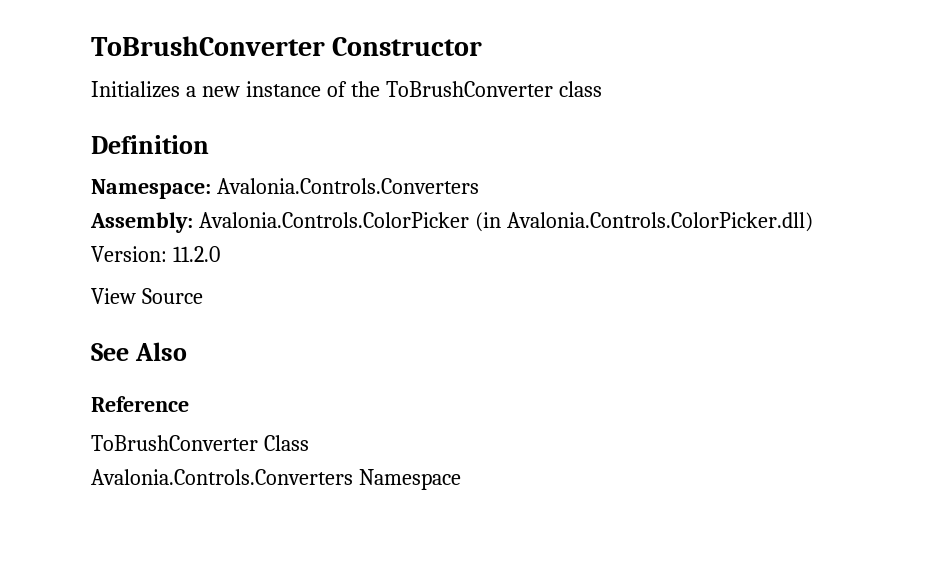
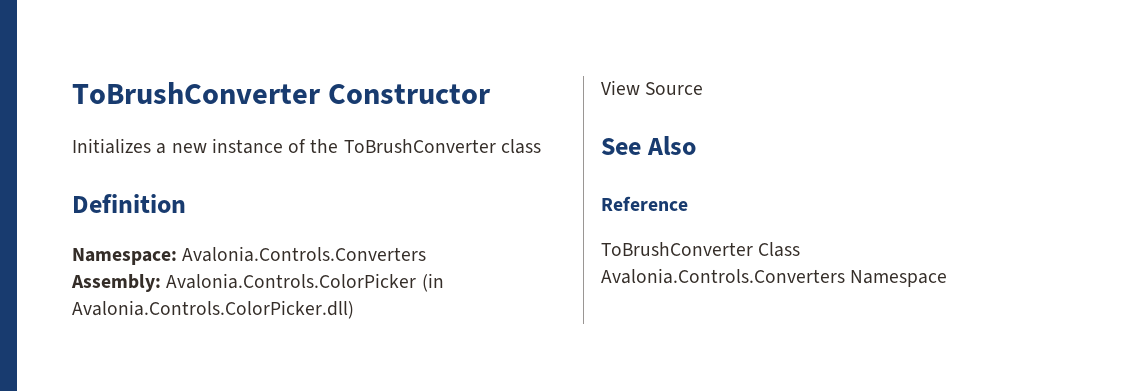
- Assembly: Avalonia.Controls.ColorPicker (in Avalonia.Controls.ColorPicker.dll) Version: 11.2.0
+ Assembly: Avalonia.Controls.ColorPicker (in Avalonia.Controls.ColorPicker.dll)

